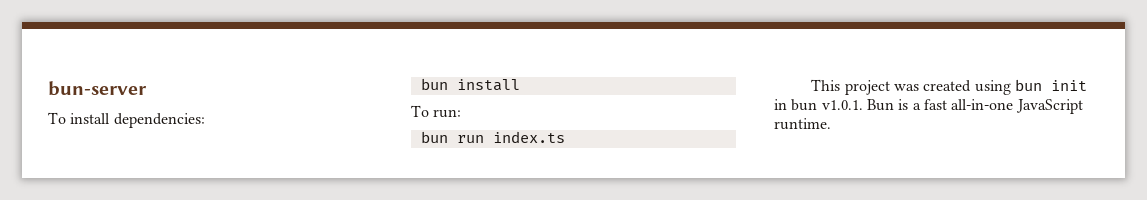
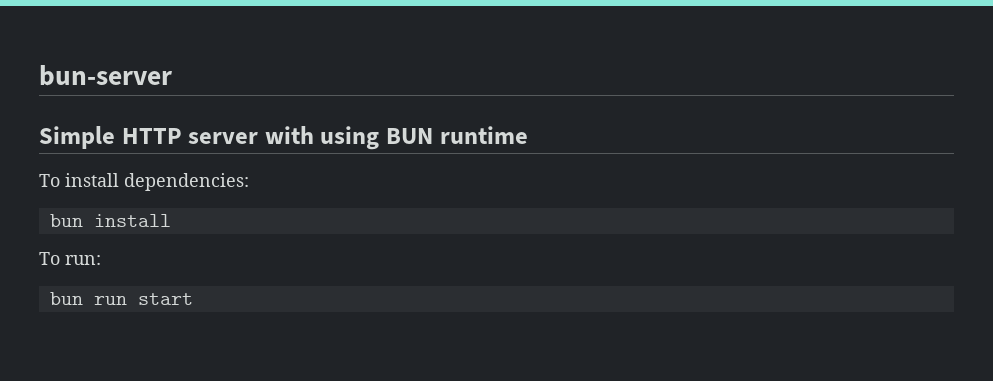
+ Simple HTTP server with using BUN runtime
- bun run index.ts
- This project was created using bun init in bun v1.0.1. Bun is a fast all-in-one JavaScript runtime.
+ bun run start

